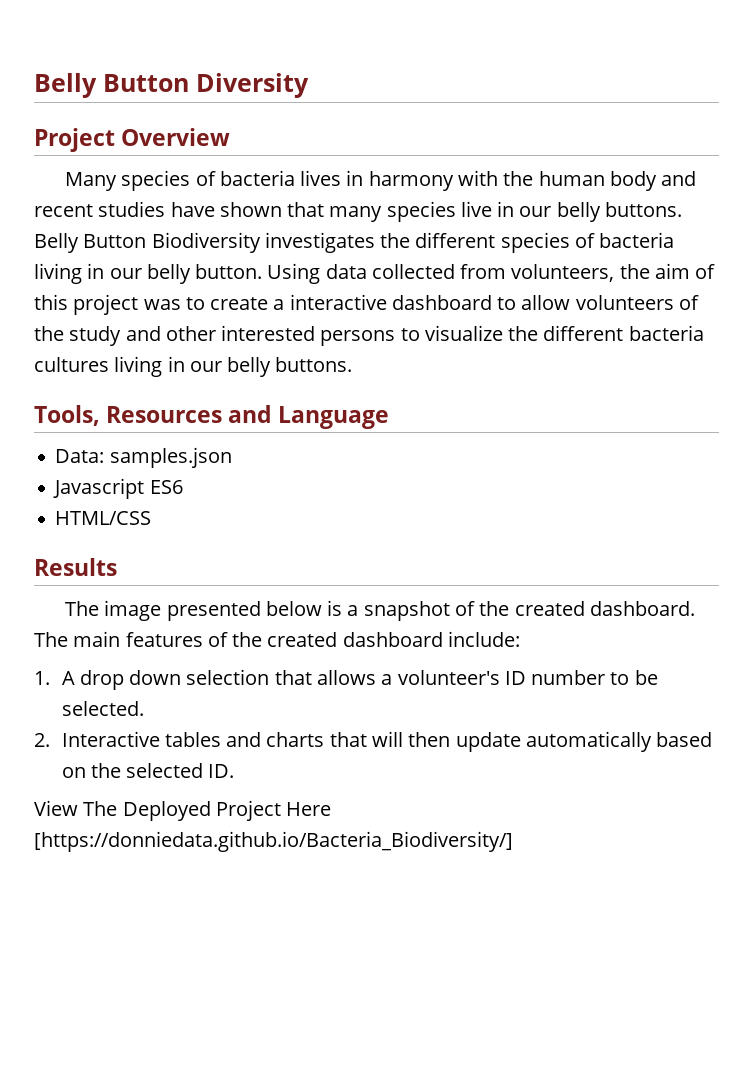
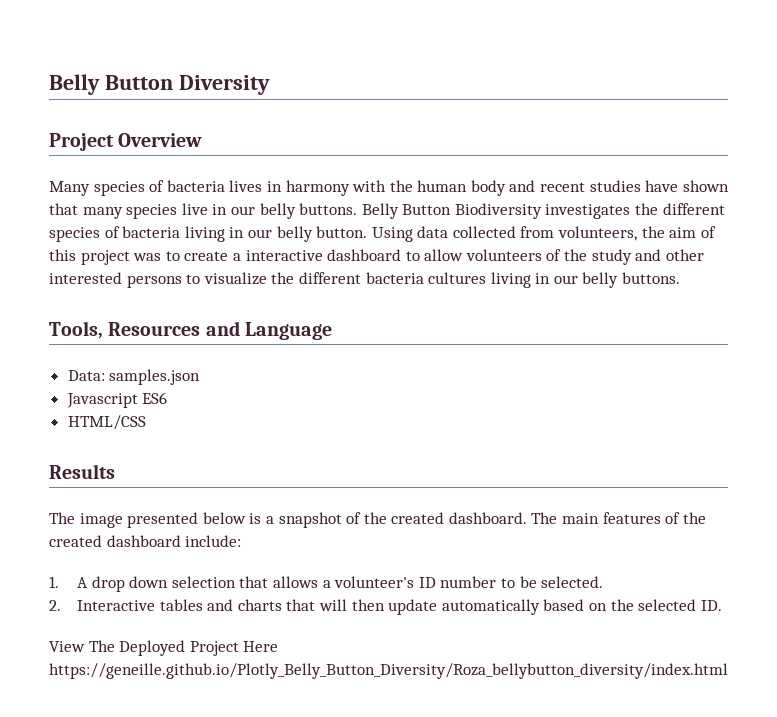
- View The Deployed Project Here [https://donniedata.github.io/Bacteria_Biodiversity/]
+ View The Deployed Project Here https://geneille.github.io/Plotly_Belly_Button_Diversity/Roza_bellybutton_diversity/index.html

